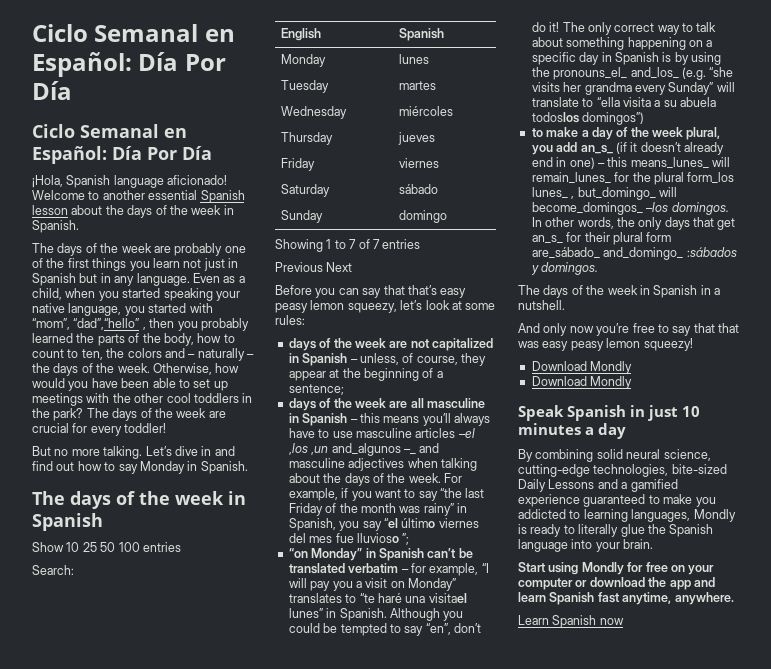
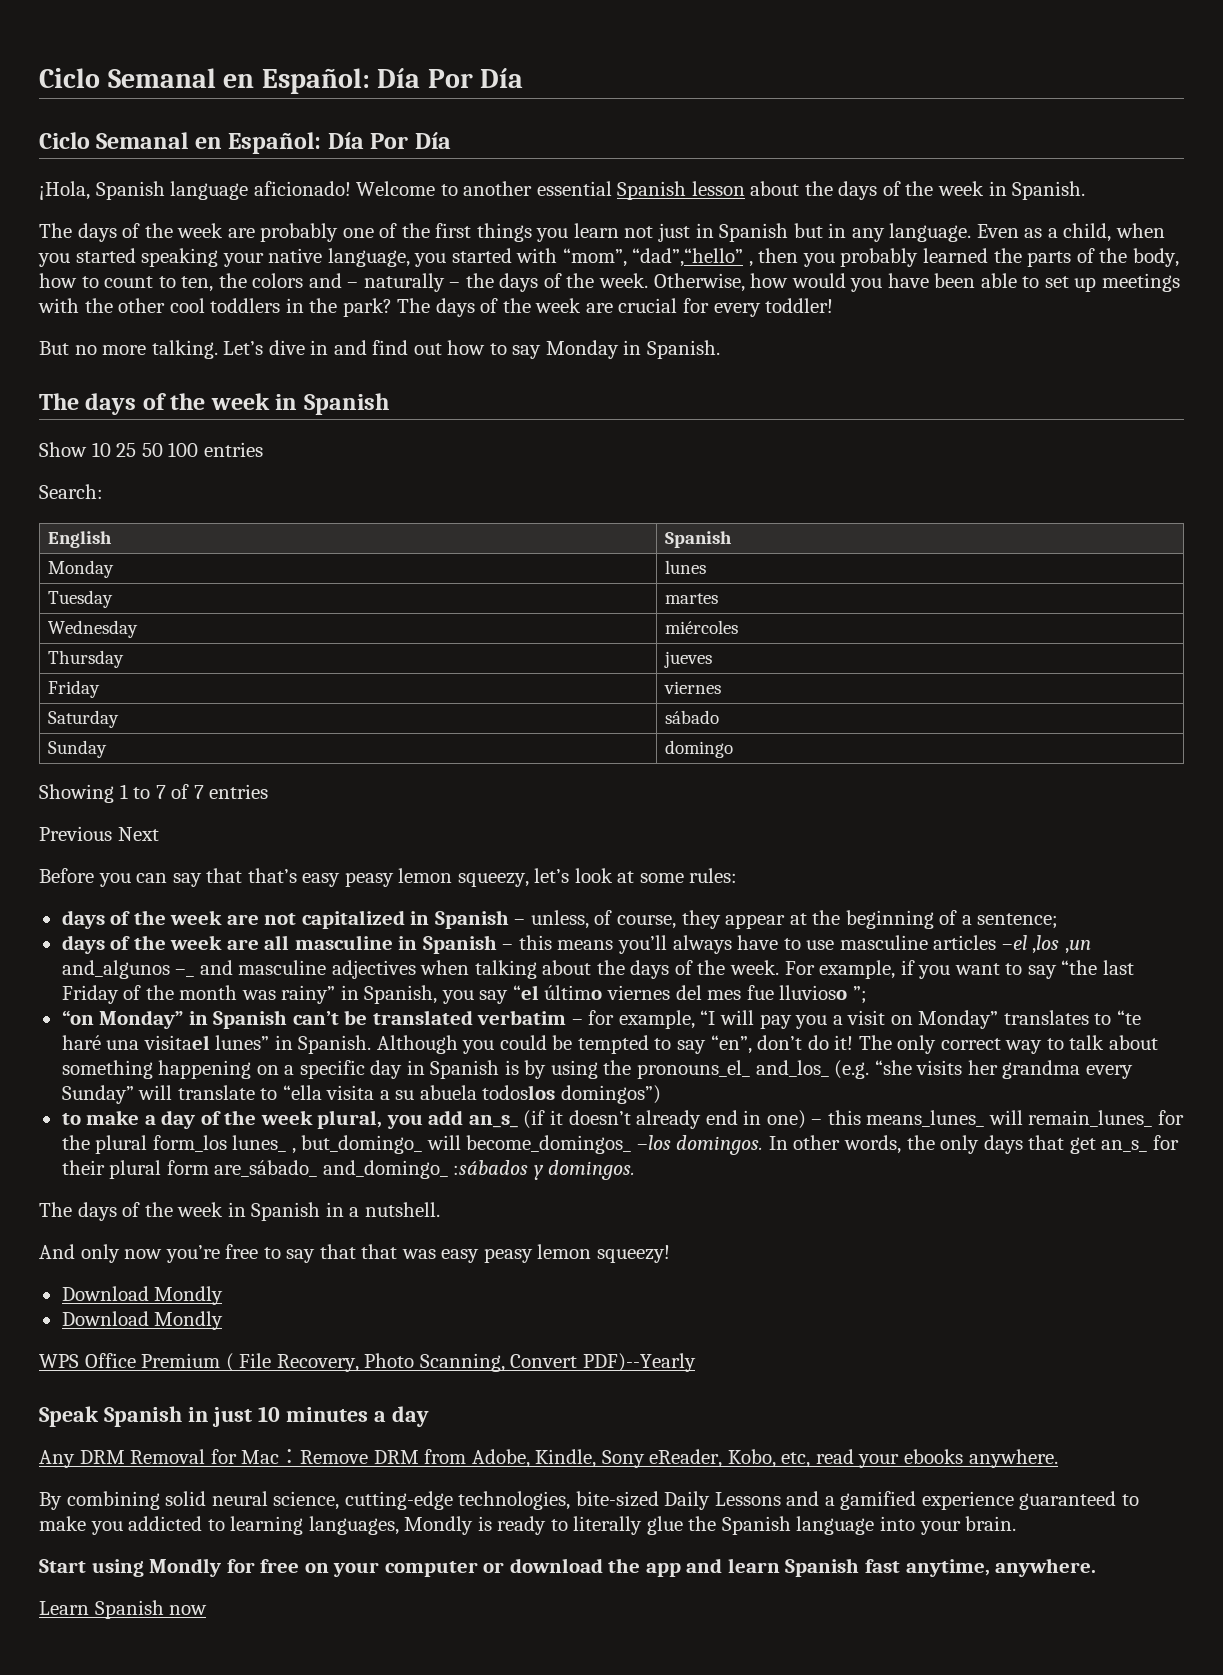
+ WPS Office Premium ( File Recovery, Photo Scanning, Convert PDF)--Yearly
+ Any DRM Removal for Mac：Remove DRM from Adobe, Kindle, Sony eReader, Kobo, etc, read your ebooks anywhere.

